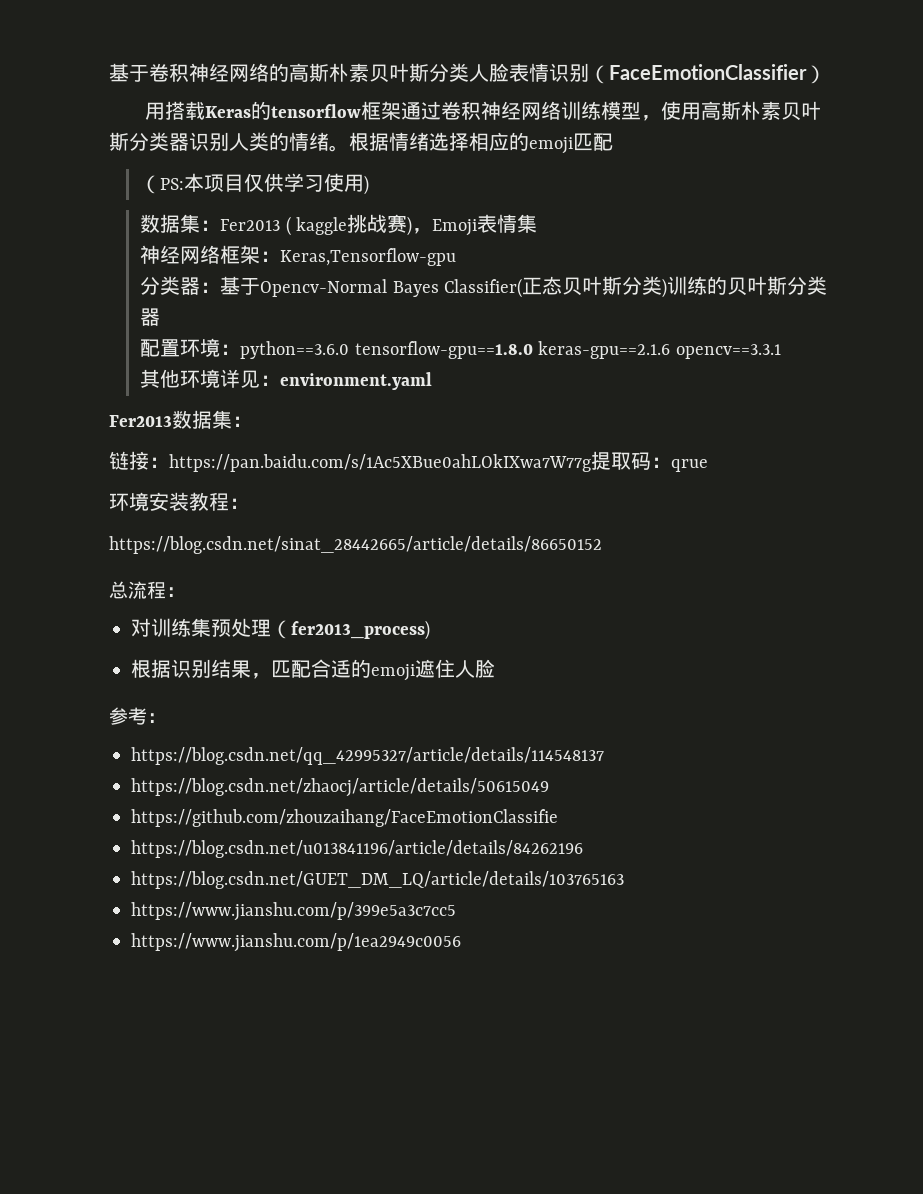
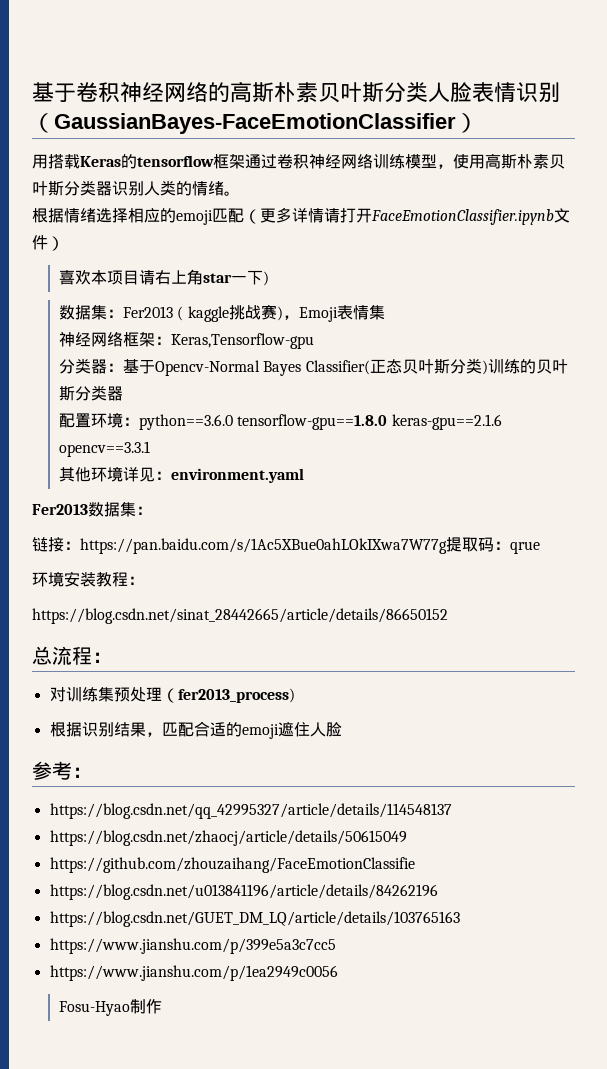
- 基于卷积神经网络的高斯朴素贝叶斯分类人脸表情识别（FaceEmotionClassifier）
+ 基于卷积神经网络的高斯朴素贝叶斯分类人脸表情识别（GaussianBayes-FaceEmotionClassifier）
- 用搭载Keras的tensorflow框架通过卷积神经网络训练模型，使用高斯朴素贝叶斯分类器识别人类的情绪。根据情绪选择相应的emoji匹配
- （PS:本项目仅供学习使用)
+ 用搭载Keras的tensorflow框架通过卷积神经网络训练模型，使用高斯朴素贝叶斯分类器识别人类的情绪。
+ 根据情绪选择相应的emoji匹配（更多详情请打开FaceEmotionClassifier.ipynb文件）
+ 喜欢本项目请右上角star一下)
+ Fosu-Hyao制作

